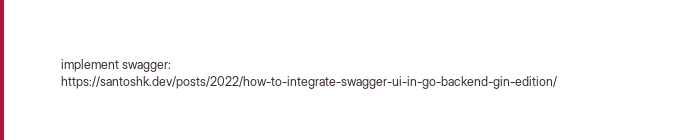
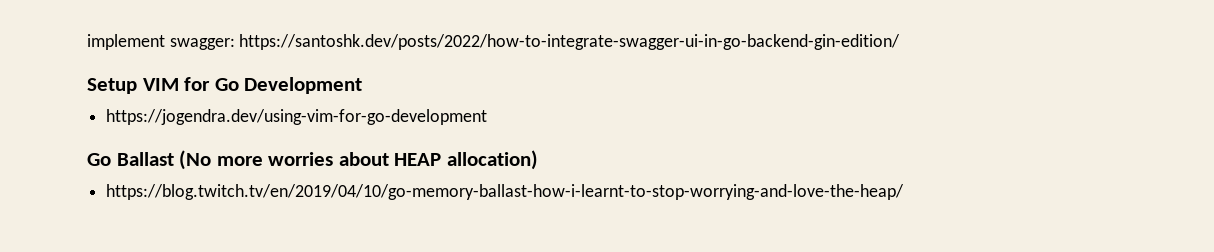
+ Setup VIM for Go Development
+ https://jogendra.dev/using-vim-for-go-development
+ Go Ballast (No more worries about HEAP allocation)
+ https://blog.twitch.tv/en/2019/04/10/go-memory-ballast-how-i-learnt-to-stop-worrying-and-love-the-heap/

